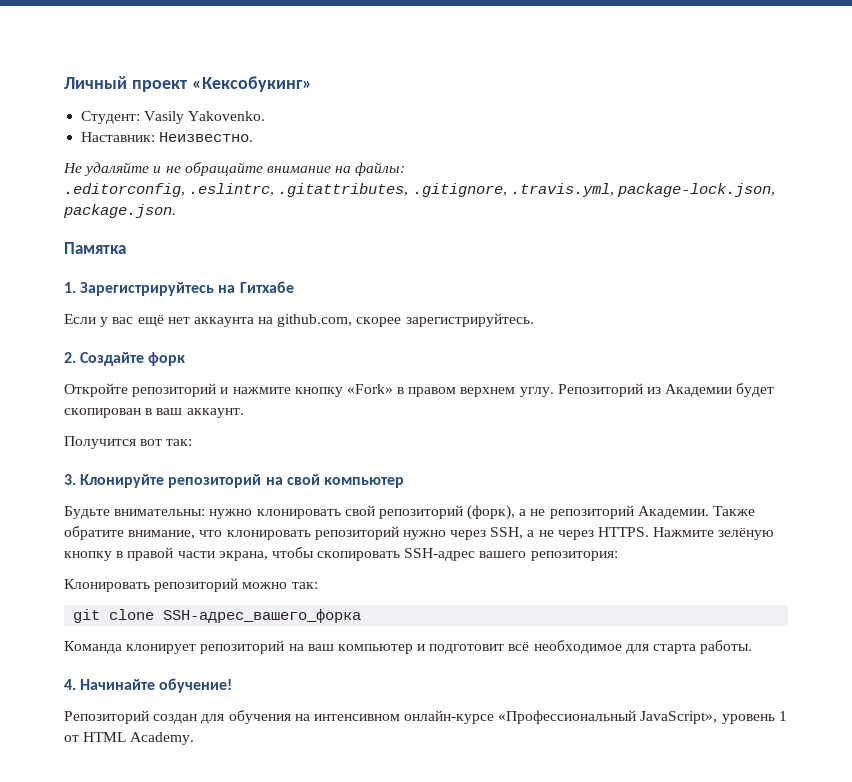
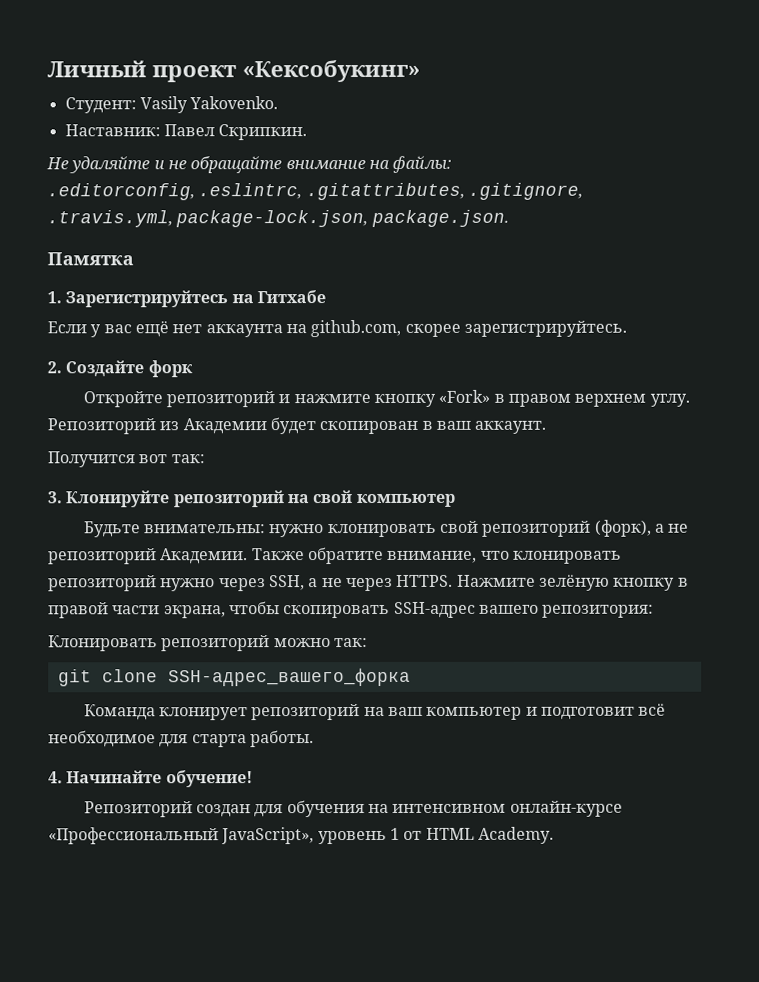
- Наставник: Неизвестно.
+ Наставник: Павел Скрипкин.

